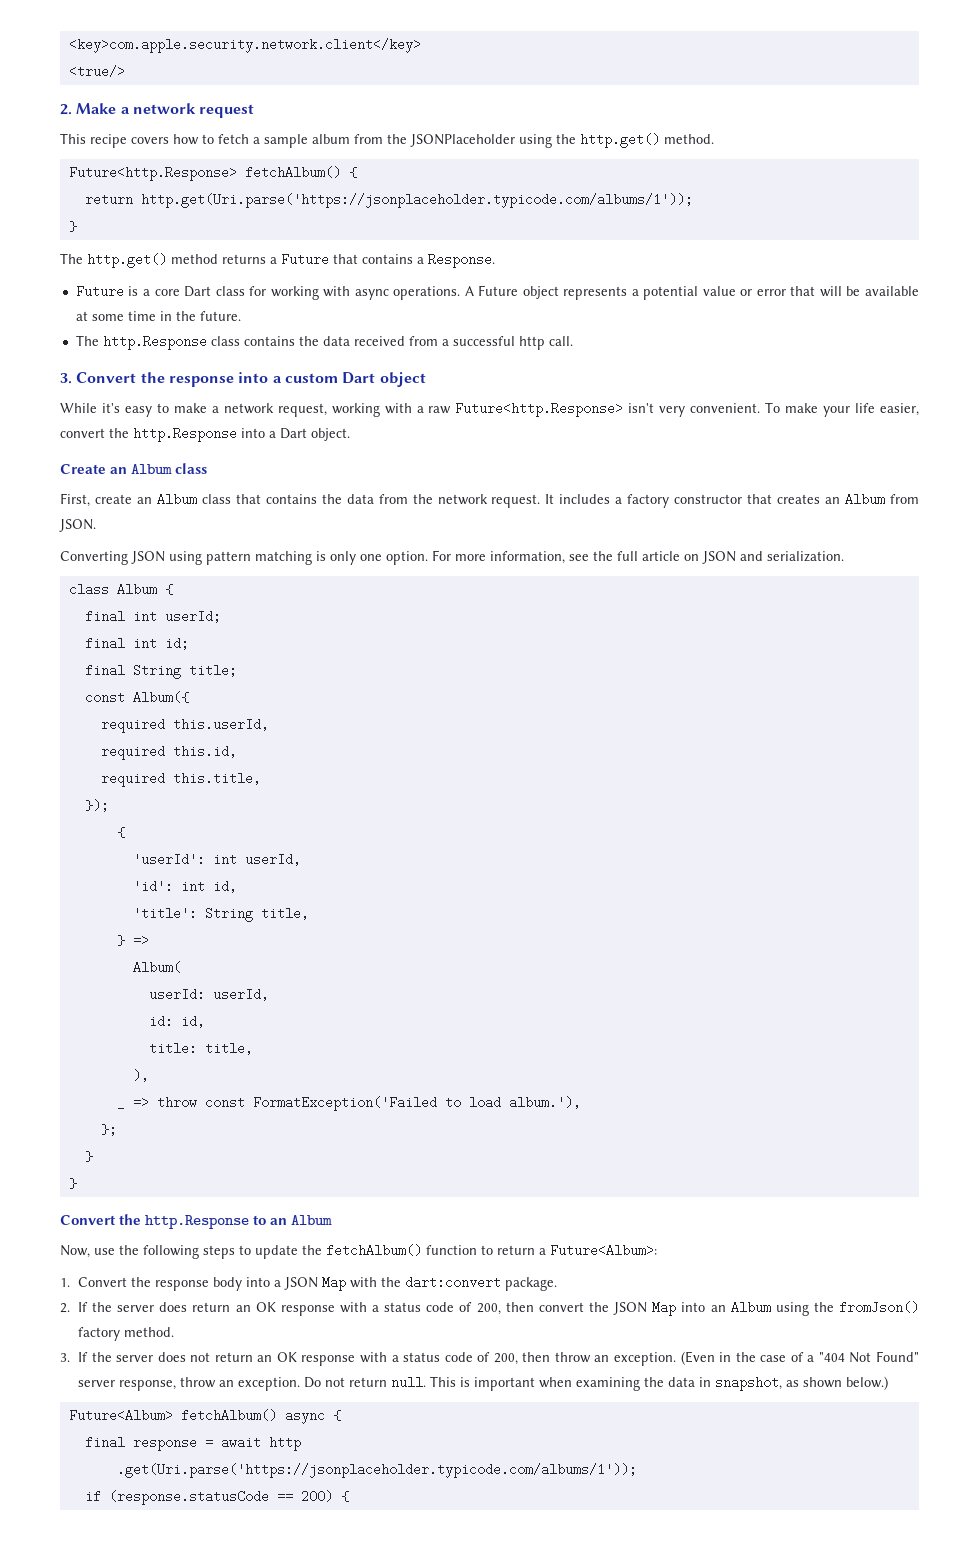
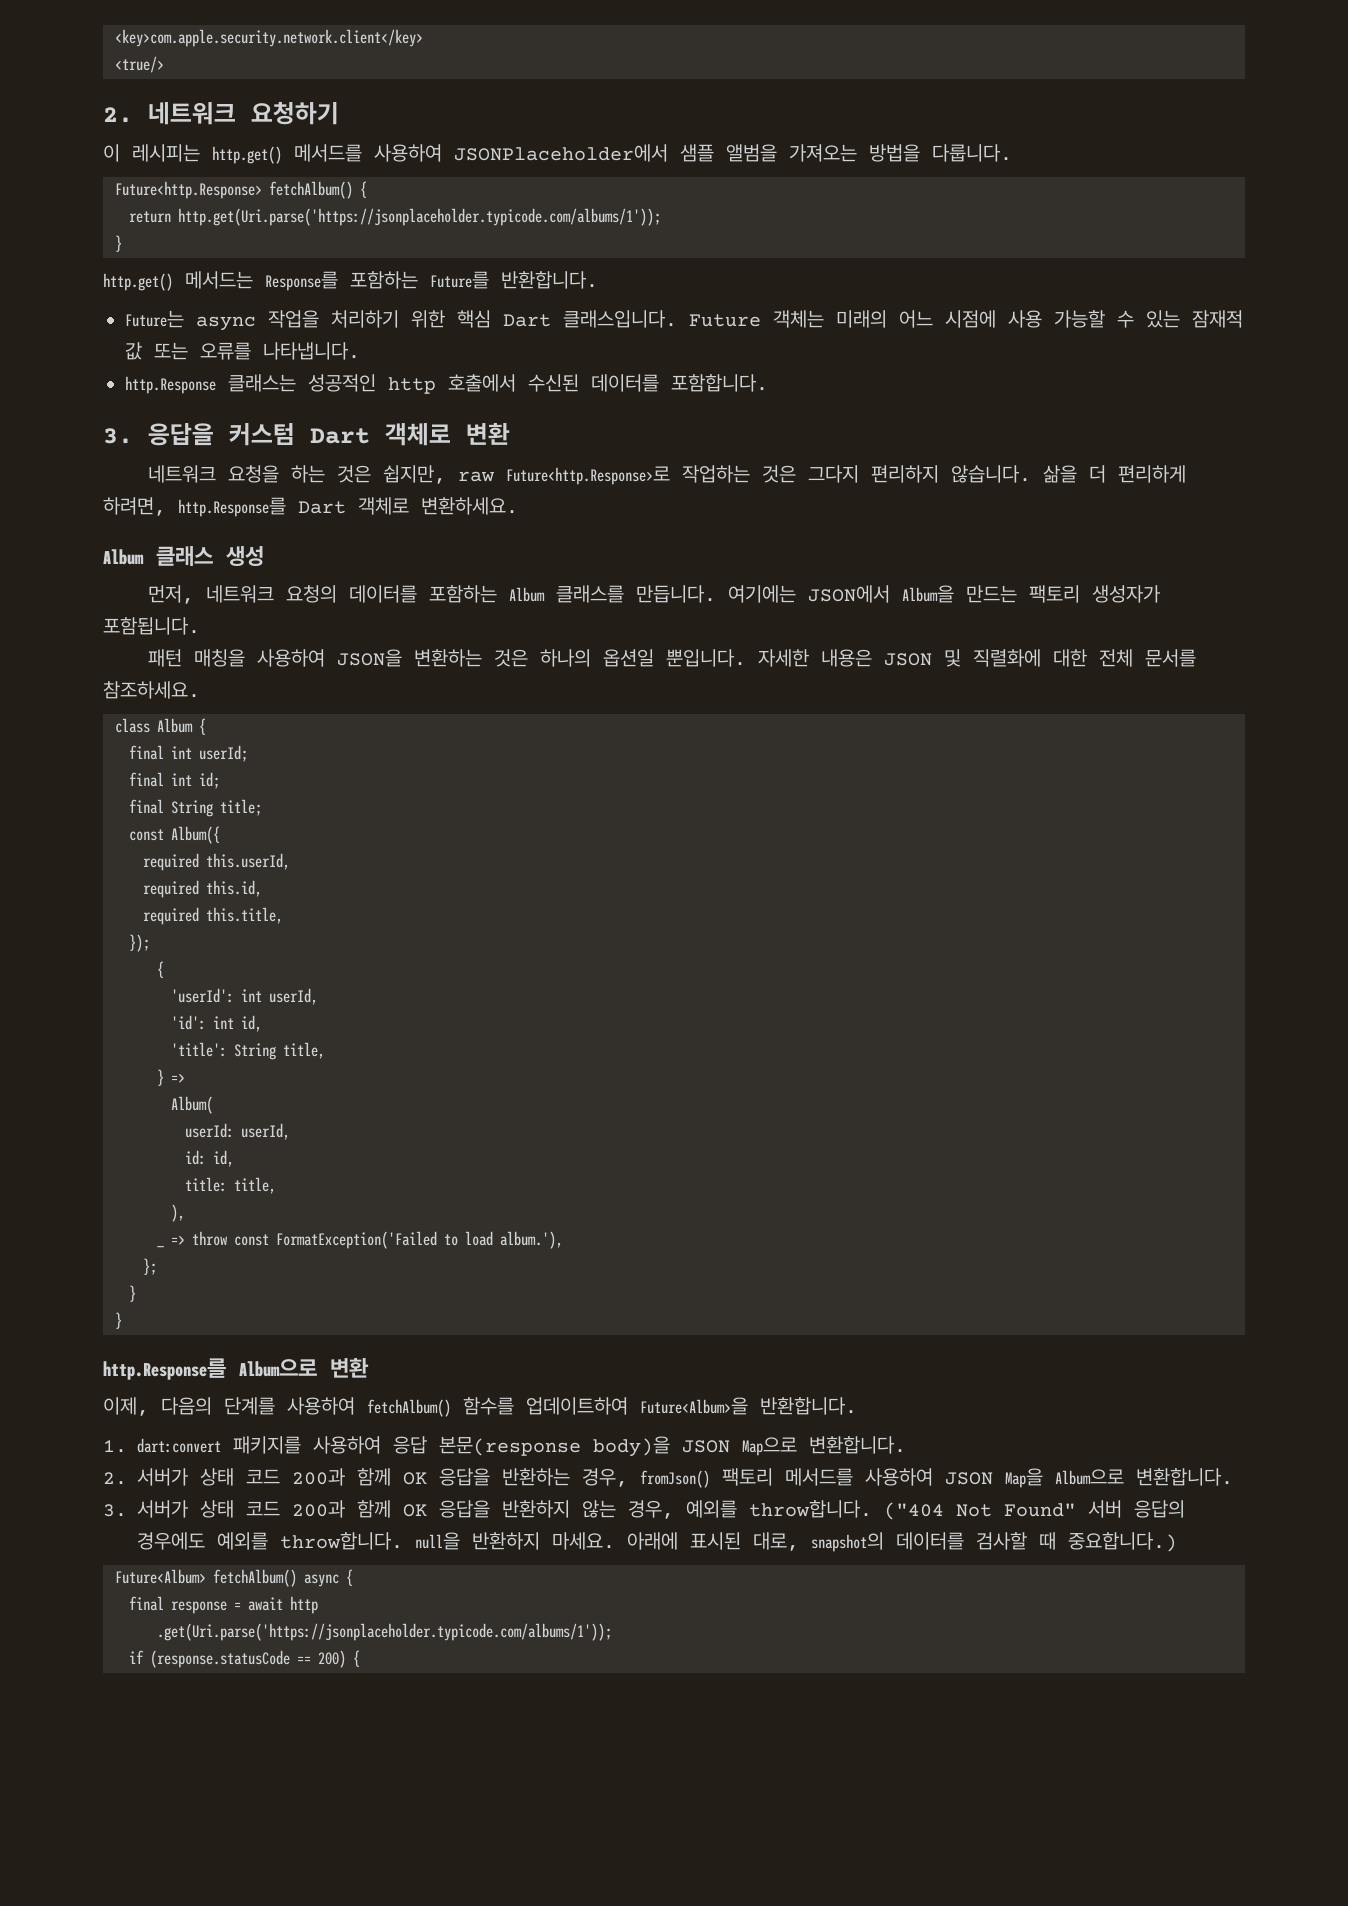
- 2. Make a network request
- This recipe covers how to fetch a sample album from the JSONPlaceholder using the http.get() method.
+ 2. 네트워크 요청하기
+ 이 레시피는 http.get() 메서드를 사용하여 JSONPlaceholder에서 샘플 앨범을 가져오는 방법을 다룹니다.
- The http.get() method returns a Future that contains a Response.
- Future is a core Dart class for working with async operations. A Future object represents a potential value or error that will be available at some time in the future.
- The http.Response class contains the data received from a successful http call.
- 3. Convert the response into a custom Dart object
- While it's easy to make a network request, working with a raw Future<http.Response> isn't very convenient. To make your life easier, convert the http.Response into a Dart object.
- Create an Album class
- First, create an Album class that contains the data from the network request. It includes a factory constructor that creates an Album from JSON.
- Converting JSON using pattern matching is only one option. For more information, see the full article on JSON and serialization.
+ http.get() 메서드는 Response를 포함하는 Future를 반환합니다.
+ Future는 async 작업을 처리하기 위한 핵심 Dart 클래스입니다. Future 객체는 미래의 어느 시점에 사용 가능할 수 있는 잠재적 값 또는 오류를 나타냅니다.
+ http.Response 클래스는 성공적인 http 호출에서 수신된 데이터를 포함합니다.
+ 3. 응답을 커스텀 Dart 객체로 변환
+ 네트워크 요청을 하는 것은 쉽지만, raw Future<http.Response>로 작업하는 것은 그다지 편리하지 않습니다. 삶을 더 편리하게 하려면, http.Response를 Dart 객체로 변환하세요.
+ Album 클래스 생성
+ 먼저, 네트워크 요청의 데이터를 포함하는 Album 클래스를 만듭니다. 여기에는 JSON에서 Album을 만드는 팩토리 생성자가 포함됩니다.
+ 패턴 매칭을 사용하여 JSON을 변환하는 것은 하나의 옵션일 뿐입니다. 자세한 내용은 JSON 및 직렬화에 대한 전체 문서를 참조하세요.
- Convert the http.Response to an Album
- Now, use the following steps to update the fetchAlbum() function to return a Future<Album>:
- 1. Convert the response body into a JSON Map with the dart:convert package.
- 2. If the server does return an OK response with a status code of 200, then convert the JSON Map into an Album using the fromJson() factory method.
- 3. If the server does not return an OK response with a status code of 200, then throw an exception. (Even in the case of a "404 Not Found" server response, throw an exception. Do not return null. This is important when examining the data in snapshot, as shown below.)
+ http.Response를 Album으로 변환
+ 이제, 다음의 단계를 사용하여 fetchAlbum() 함수를 업데이트하여 Future<Album>을 반환합니다.
+ 1. dart:convert 패키지를 사용하여 응답 본문(response body)을 JSON Map으로 변환합니다.
+ 2. 서버가 상태 코드 200과 함께 OK 응답을 반환하는 경우, fromJson() 팩토리 메서드를 사용하여 JSON Map을 Album으로 변환합니다.
+ 3. 서버가 상태 코드 200과 함께 OK 응답을 반환하지 않는 경우, 예외를 throw합니다. ("404 Not Found" 서버 응답의 경우에도 예외를 throw합니다. null을 반환하지 마세요. 아래에 표시된 대로, snapshot의 데이터를 검사할 때 중요합니다.)

